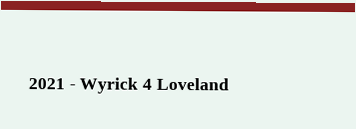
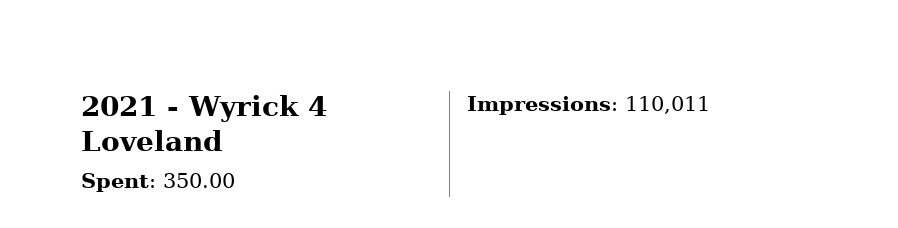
+ Spent: 350.00
+ Impressions: 110,011

